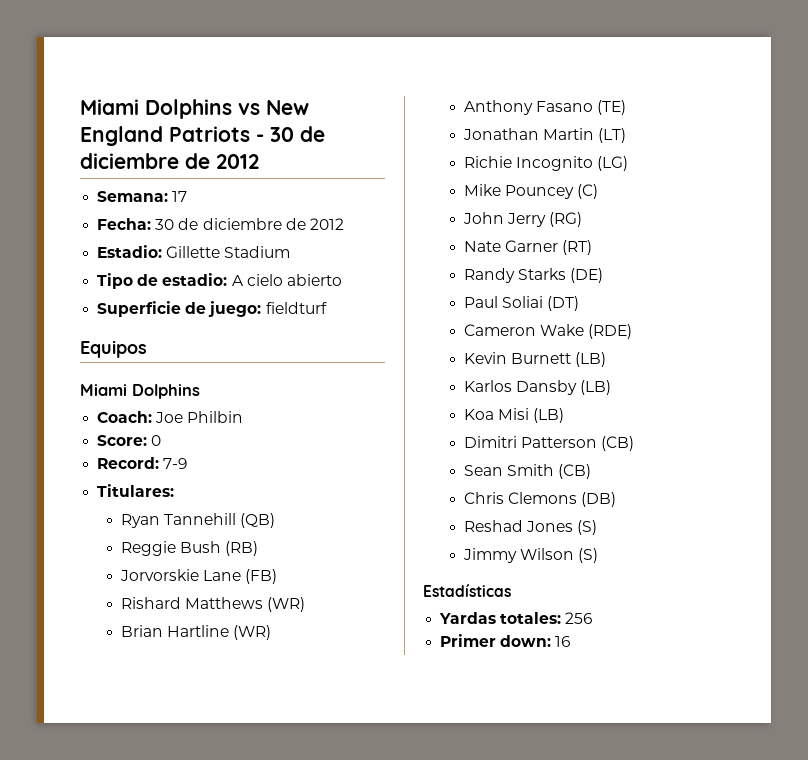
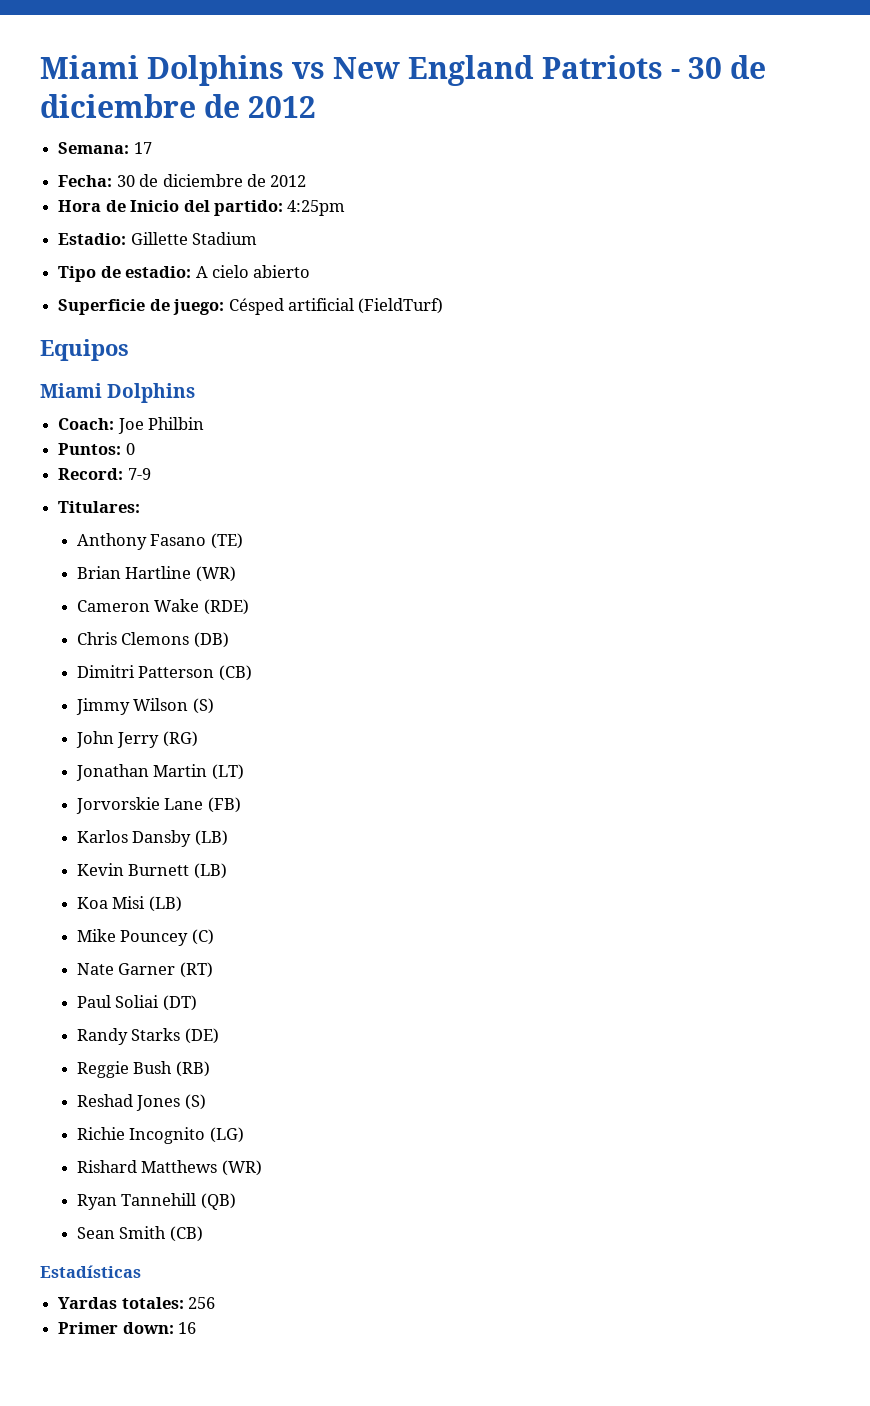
+ Hora de Inicio del partido: 4:25pm
- Superficie de juego: fieldturf
+ Superficie de juego: Césped artificial (FieldTurf)
- Score: 0
+ Puntos: 0
- Ryan Tannehill (QB)
- Reggie Bush (RB)
+ Anthony Fasano (TE)
+ Brian Hartline (WR)
+ Cameron Wake (RDE)
+ Chris Clemons (DB)
+ Dimitri Patterson (CB)
+ Jimmy Wilson (S)
+ John Jerry (RG)
+ Jonathan Martin (LT)
  Jorvorskie Lane (FB)
- Rishard Matthews (WR)
- Brian Hartline (WR)
- Anthony Fasano (TE)
- Jonathan Martin (LT)
- Richie Incognito (LG)
- Mike Pouncey (C)
- John Jerry (RG)
- Nate Garner (RT)
- Randy Starks (DE)
- Paul Soliai (DT)
- Cameron Wake (RDE)
+ Karlos Dansby (LB)
- Karlos Dansby (LB)
- Dimitri Patterson (CB)
+ Mike Pouncey (C)
+ Nate Garner (RT)
+ Paul Soliai (DT)
+ Randy Starks (DE)
+ Reggie Bush (RB)
+ Reshad Jones (S)
+ Richie Incognito (LG)
+ Rishard Matthews (WR)
+ Ryan Tannehill (QB)
  Sean Smith (CB)
- Chris Clemons (DB)
- Reshad Jones (S)
- Jimmy Wilson (S)

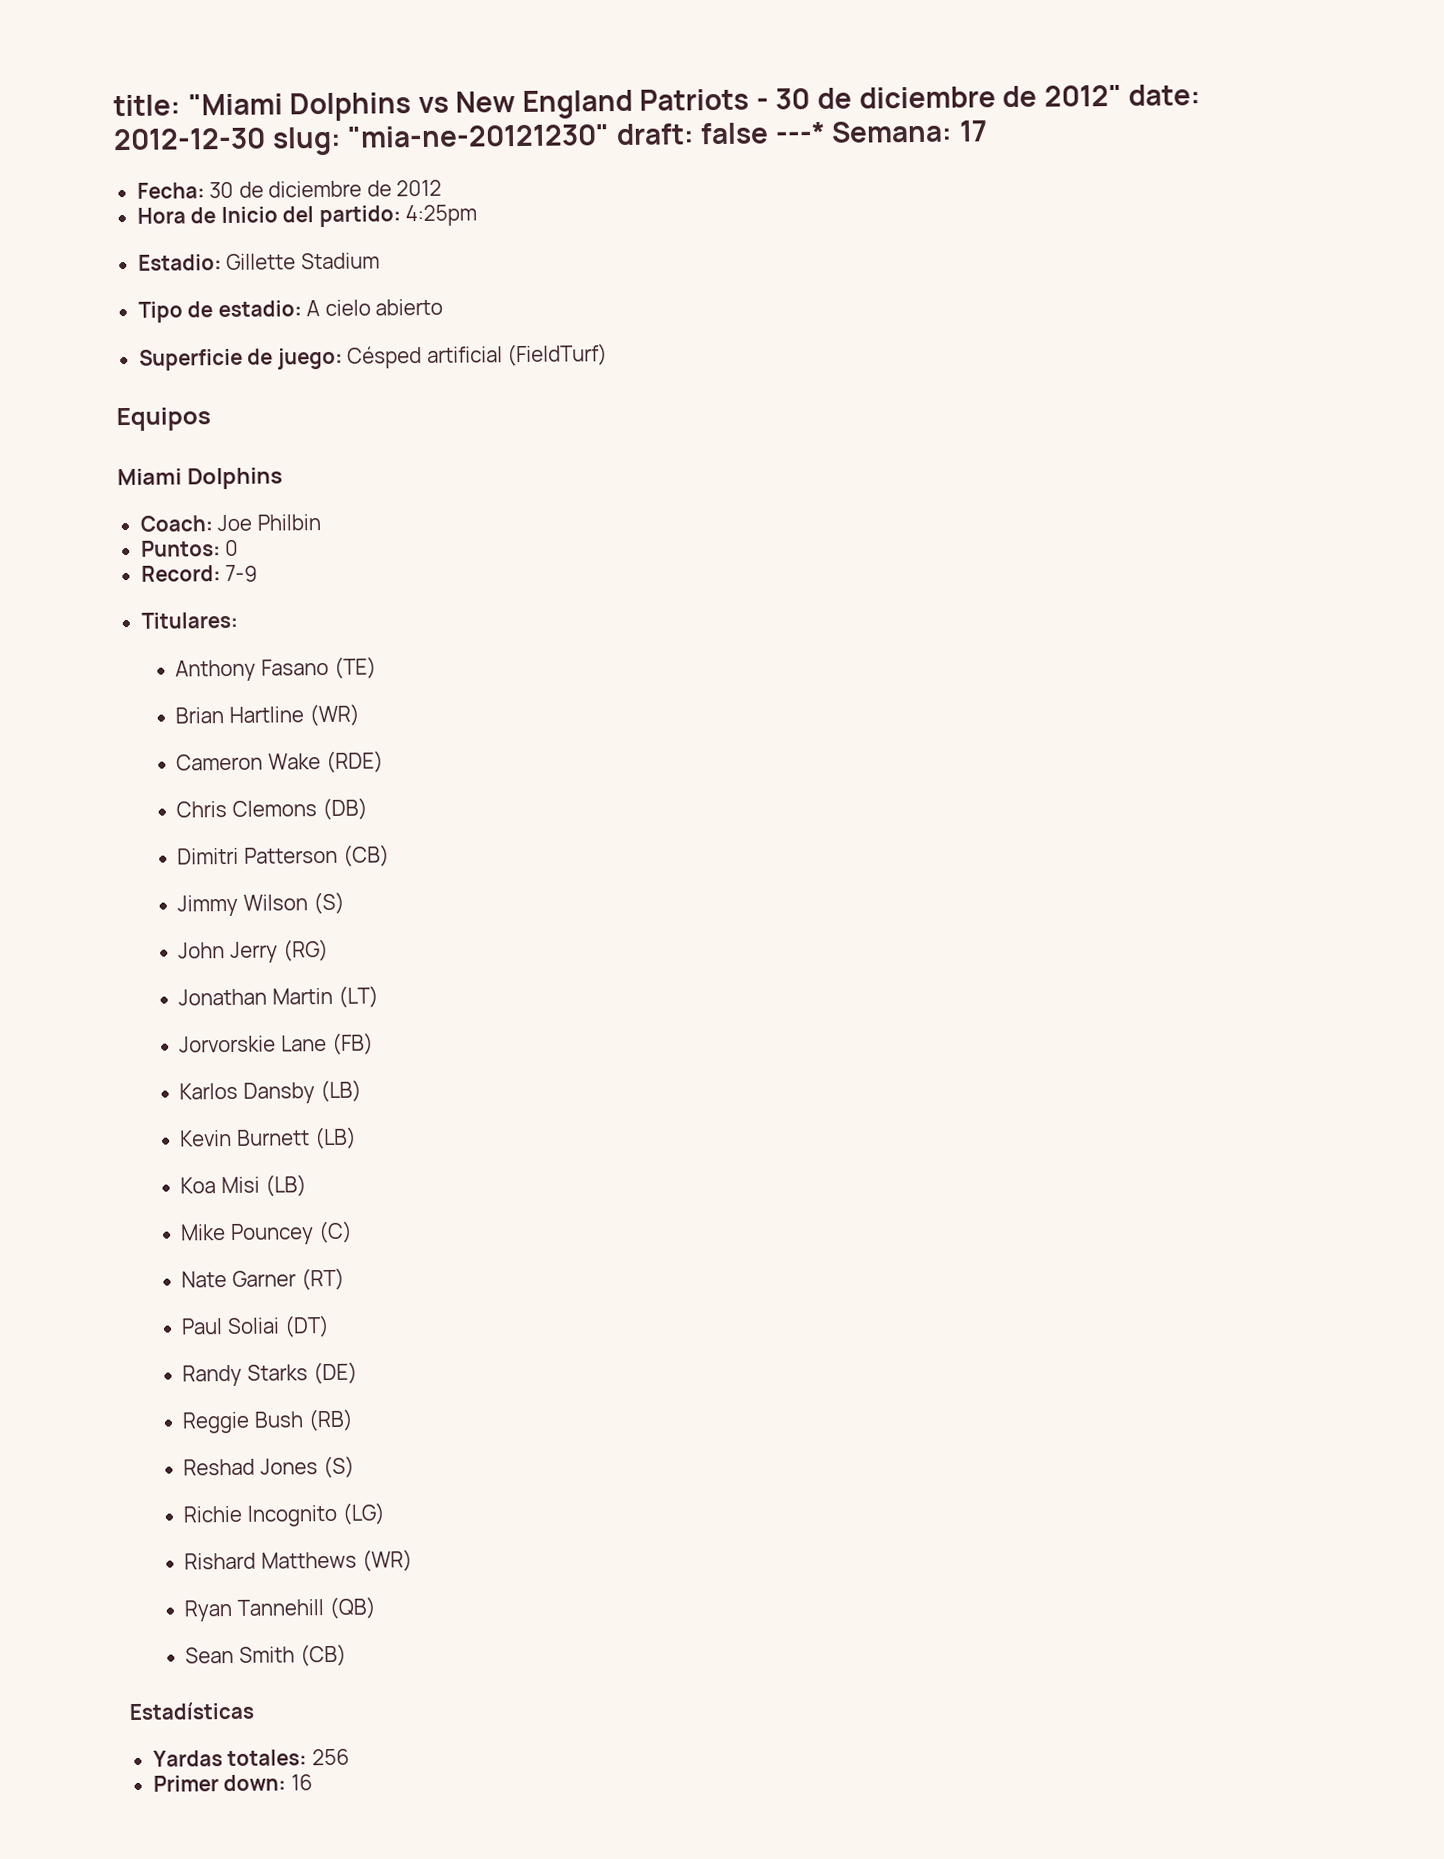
- Miami Dolphins vs New England Patriots - 30 de diciembre de 2012
- Semana: 17
+ title: "Miami Dolphins vs New England Patriots - 30 de diciembre de 2012" date: 2012-12-30 slug: "mia-ne-20121230" draft: false ---* Semana: 17

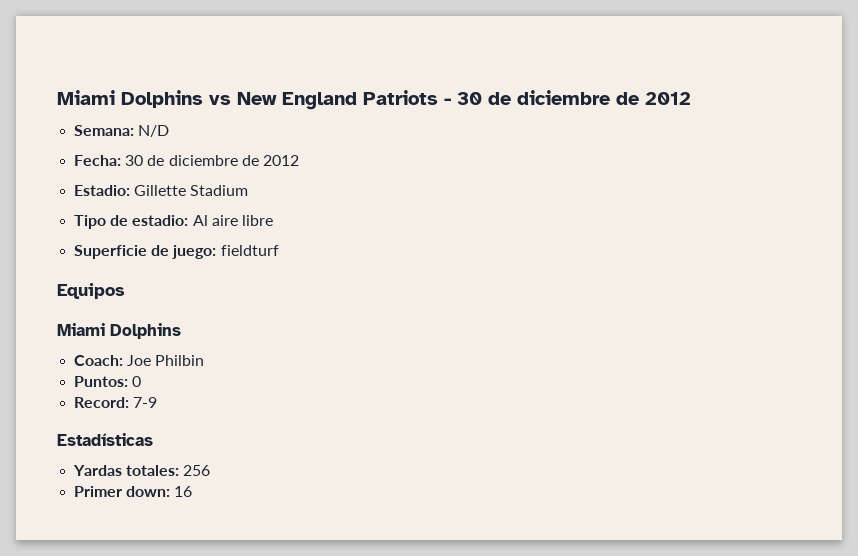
- title: "Miami Dolphins vs New England Patriots - 30 de diciembre de 2012" date: 2012-12-30 slug: "mia-ne-20121230" draft: false ---* Semana: 17
+ Miami Dolphins vs New England Patriots - 30 de diciembre de 2012
+ Semana: N/D
- Hora de Inicio del partido: 4:25pm
- Tipo de estadio: A cielo abierto
+ Tipo de estadio: Al aire libre
- Superficie de juego: Césped artificial (FieldTurf)
+ Superficie de juego: fieldturf
- Titulares:
- Anthony Fasano (TE)
- Brian Hartline (WR)
- Cameron Wake (RDE)
- Chris Clemons (DB)
- Dimitri Patterson (CB)
- Jimmy Wilson (S)
- John Jerry (RG)
- Jonathan Martin (LT)
- Jorvorskie Lane (FB)
- Karlos Dansby (LB)
- Kevin Burnett (LB)
- Koa Misi (LB)
- Mike Pouncey (C)
- Nate Garner (RT)
- Paul Soliai (DT)
- Randy Starks (DE)
- Reggie Bush (RB)
- Reshad Jones (S)
- Richie Incognito (LG)
- Rishard Matthews (WR)
- Ryan Tannehill (QB)
- Sean Smith (CB)

